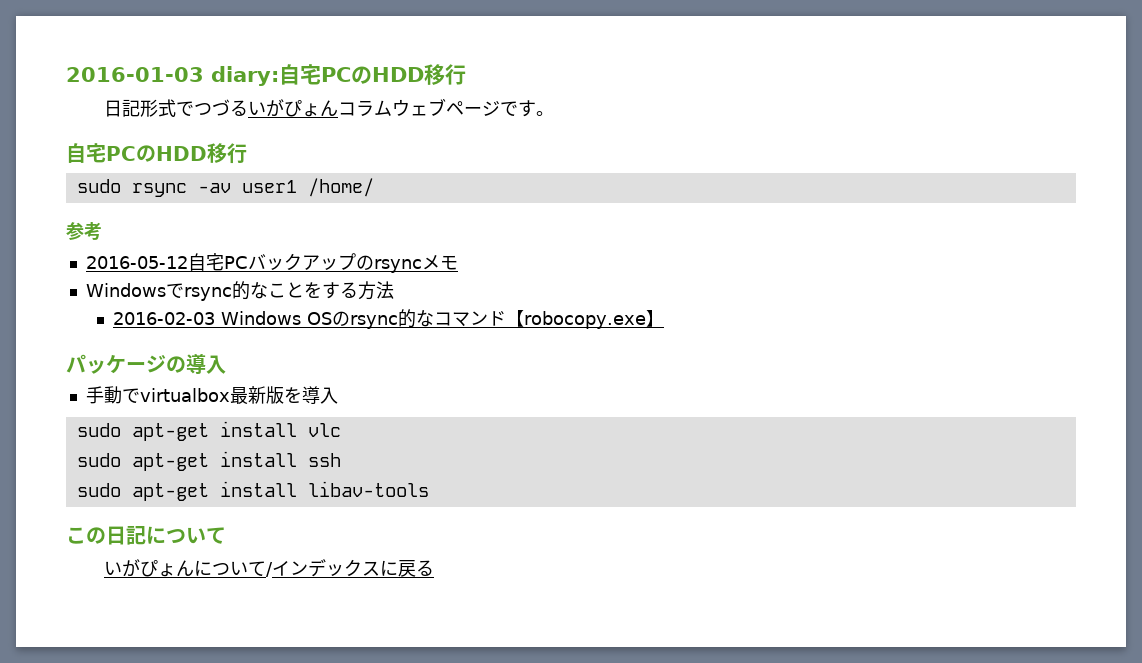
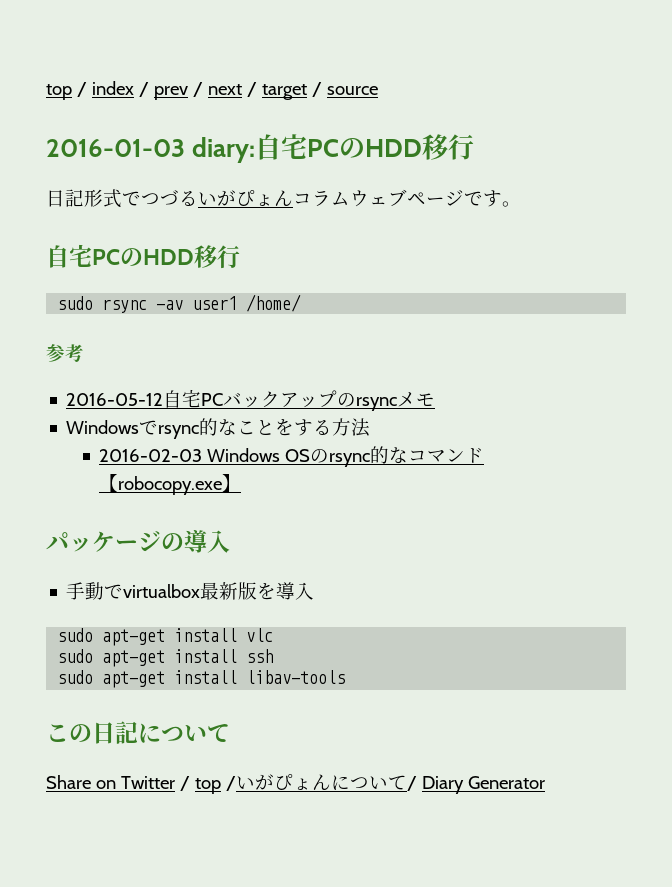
+ top / index / prev / next / target / source
- いがぴょんについて/インデックスに戻る
+ Share on Twitter / top /いがぴょんについて/ Diary Generator

